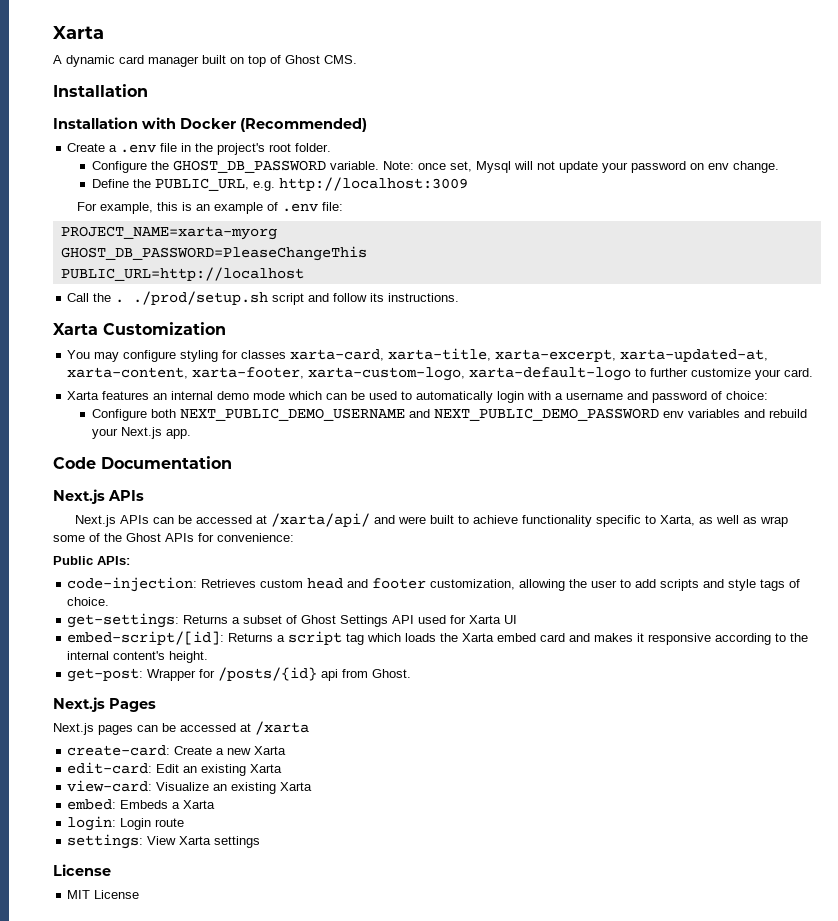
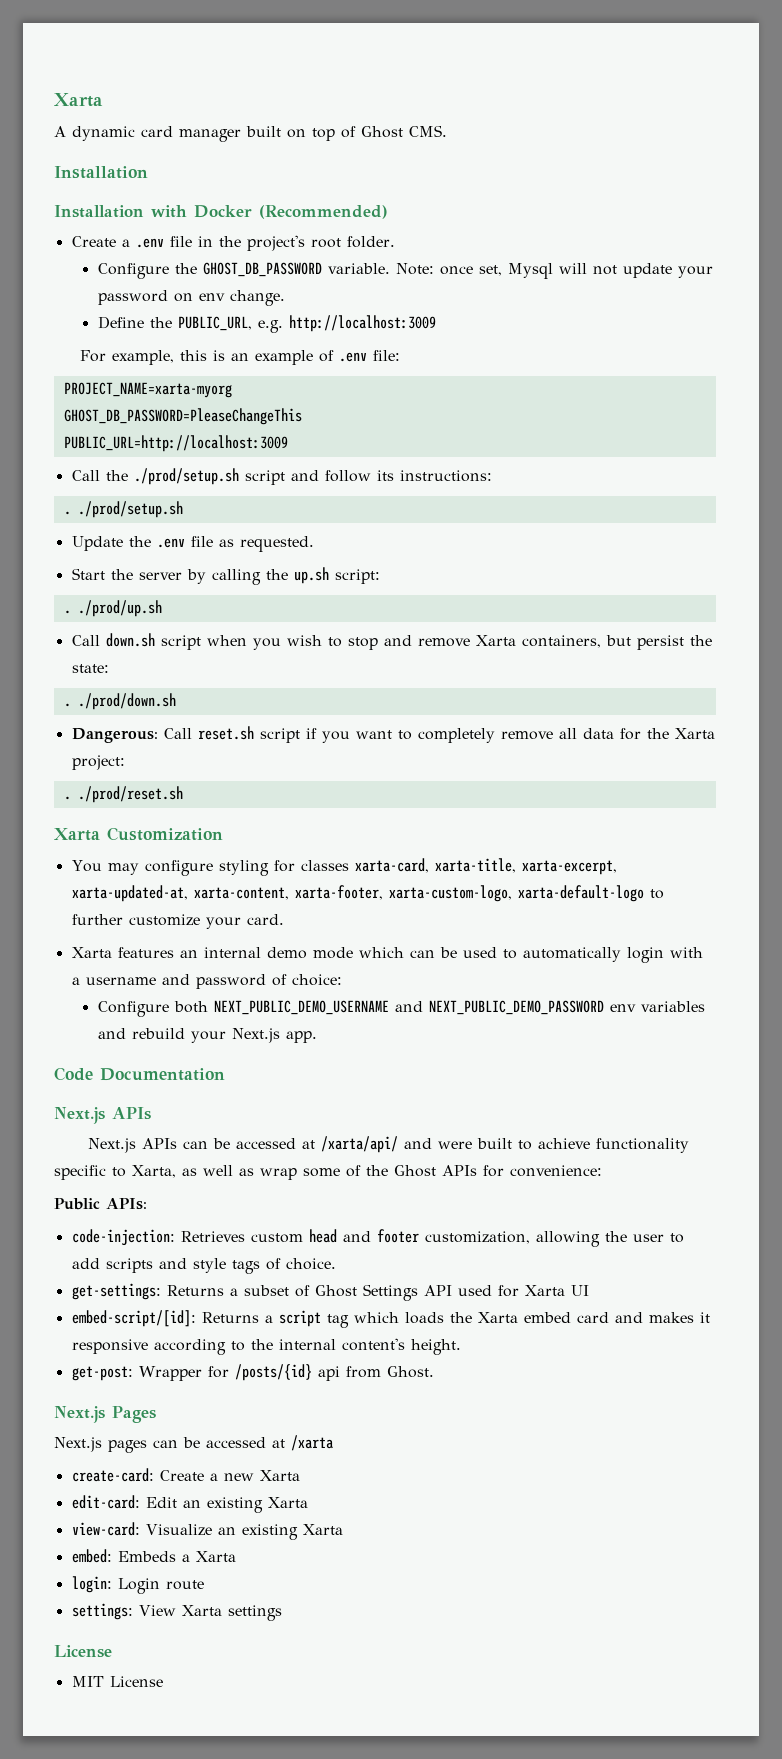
- PUBLIC_URL=http://localhost
+ PUBLIC_URL=http://localhost:3009
- Call the . ./prod/setup.sh script and follow its instructions.
+ Call the ./prod/setup.sh script and follow its instructions:
+ . ./prod/setup.sh
+ Update the .env file as requested.
+ Start the server by calling the up.sh script:
+ . ./prod/up.sh
+ Call down.sh script when you wish to stop and remove Xarta containers, but persist the state:
+ . ./prod/down.sh
+ Dangerous: Call reset.sh script if you want to completely remove all data for the Xarta project:
+ . ./prod/reset.sh

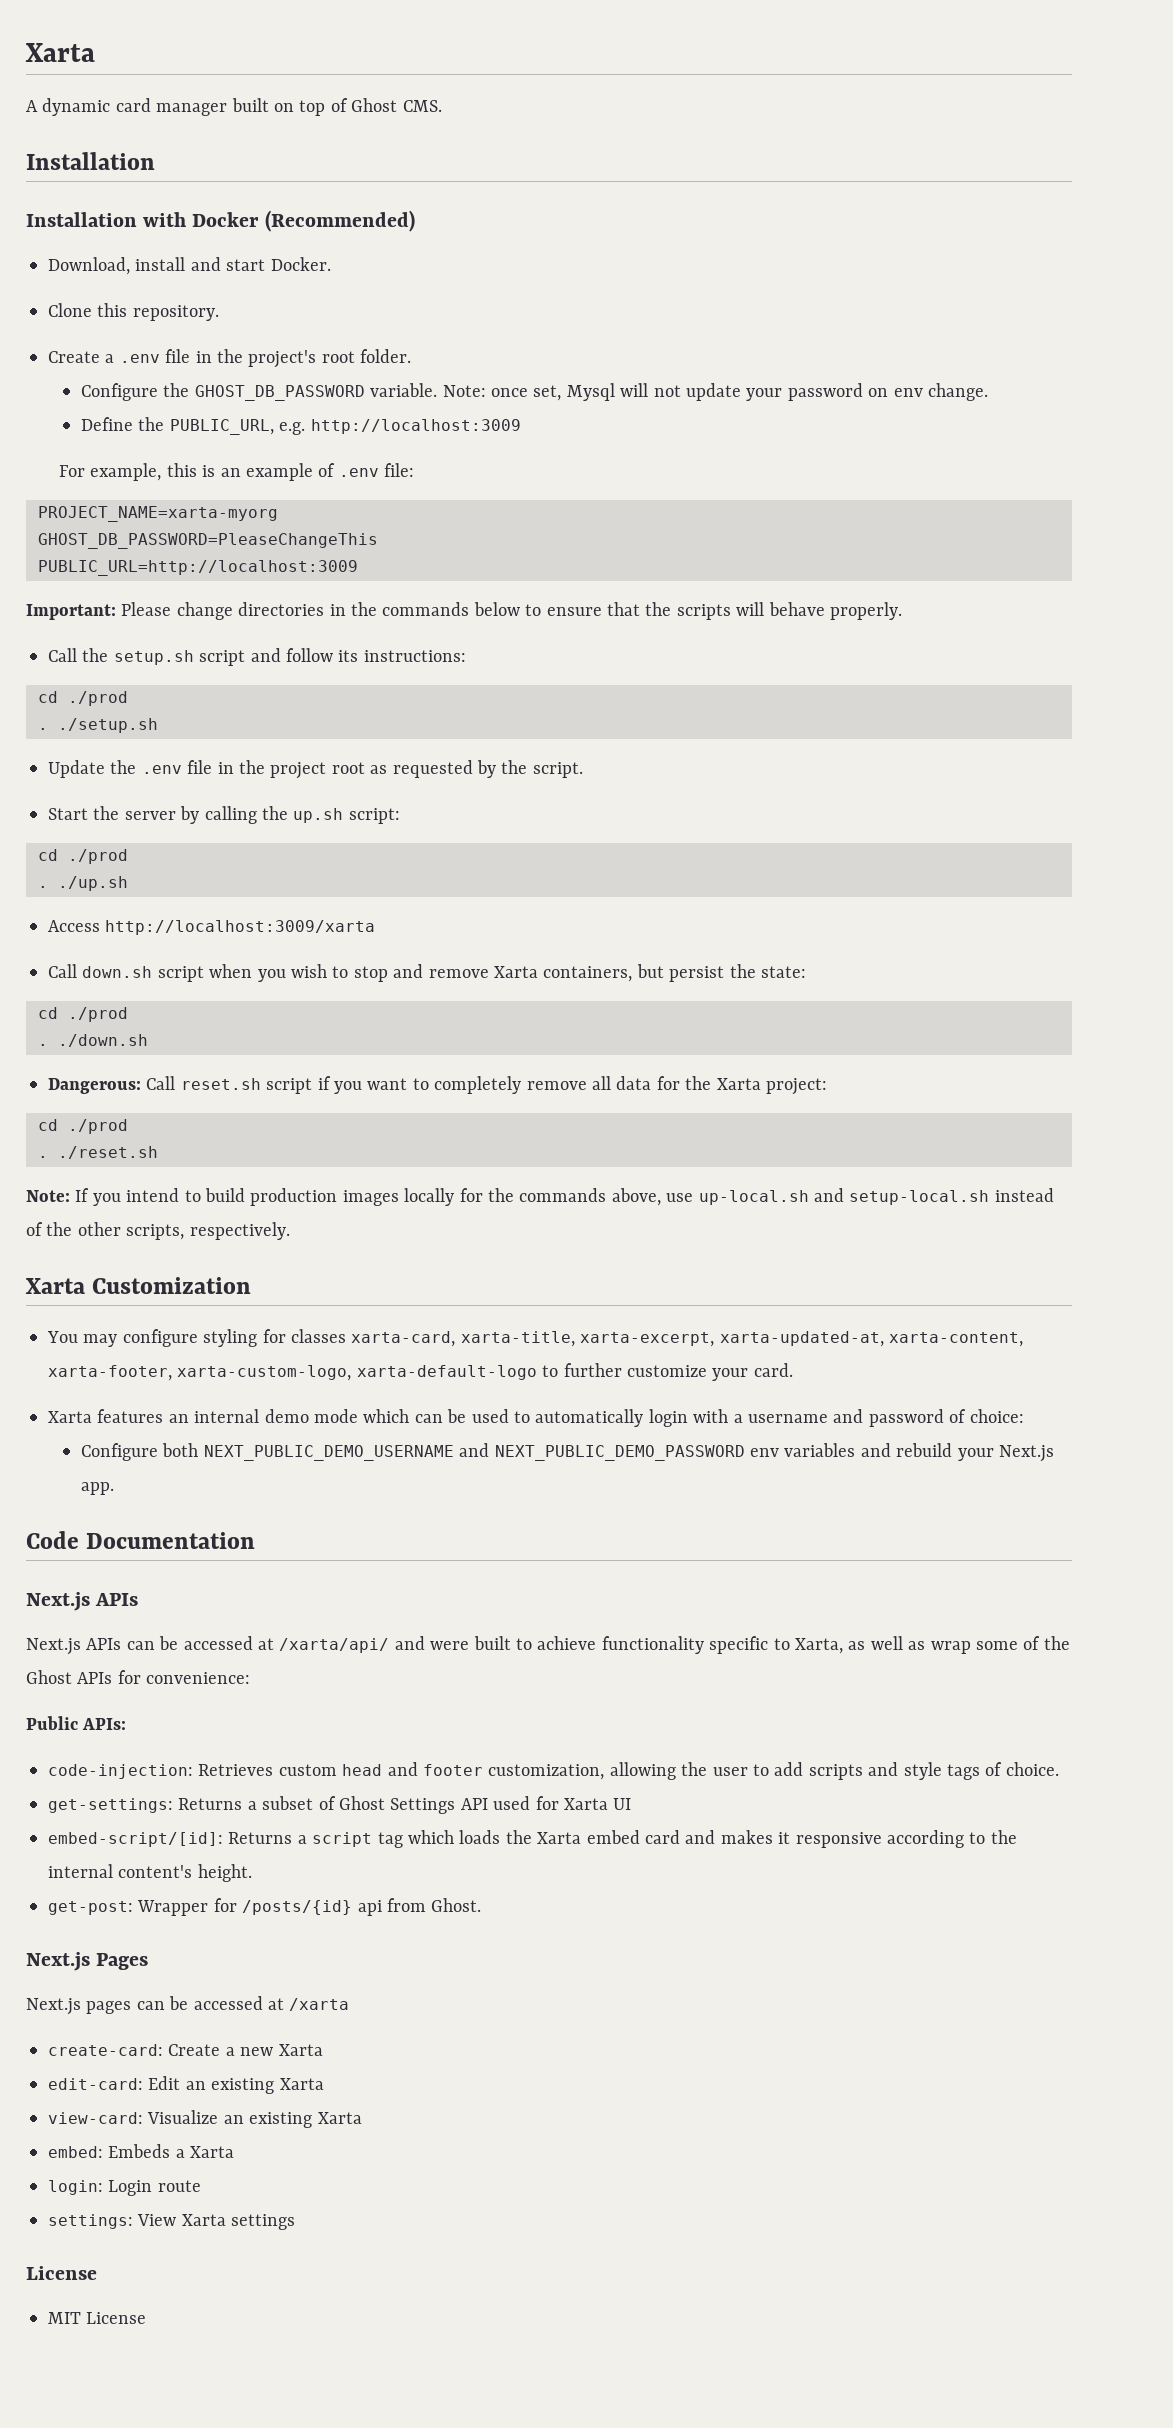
+ Download, install and start Docker.
+ Clone this repository.
+ Important: Please change directories in the commands below to ensure that the scripts will behave properly.
- Call the ./prod/setup.sh script and follow its instructions:
- . ./prod/setup.sh
+ Call the setup.sh script and follow its instructions:
+ cd ./prod
+ . ./setup.sh
- Update the .env file as requested.
+ Update the .env file in the project root as requested by the script.
  Start the server by calling the up.sh script:
- . ./prod/up.sh
+ cd ./prod
+ . ./up.sh
+ Access http://localhost:3009/xarta
  Call down.sh script when you wish to stop and remove Xarta containers, but persist the state:
- . ./prod/down.sh
+ cd ./prod
+ . ./down.sh
  Dangerous: Call reset.sh script if you want to completely remove all data for the Xarta project:
- . ./prod/reset.sh
+ cd ./prod
+ . ./reset.sh
+ Note: If you intend to build production images locally for the commands above, use up-local.sh and setup-local.sh instead of the other scripts, respectively.

